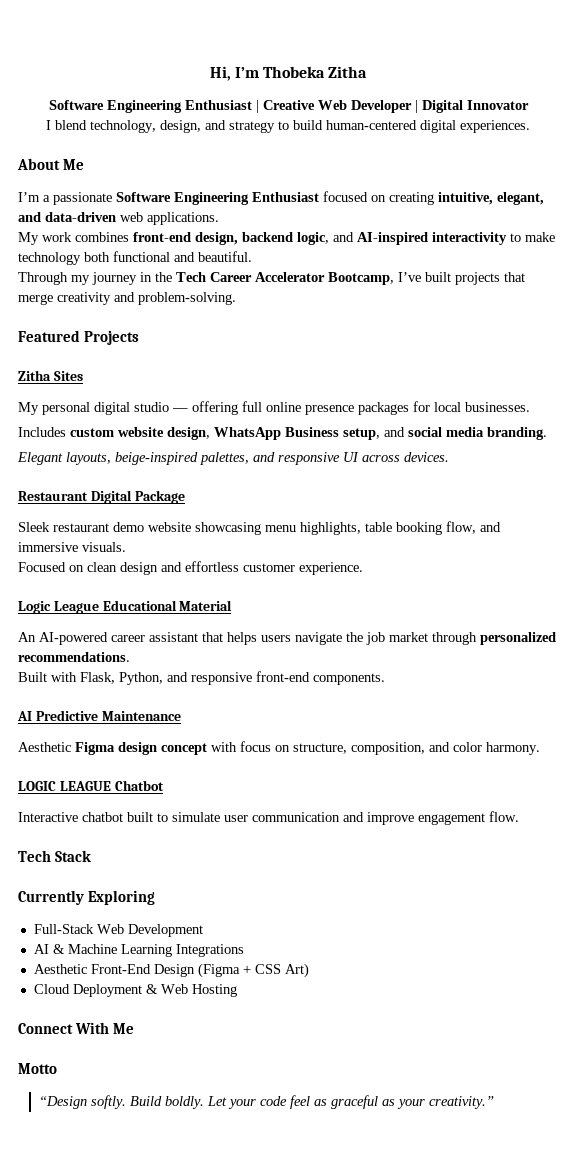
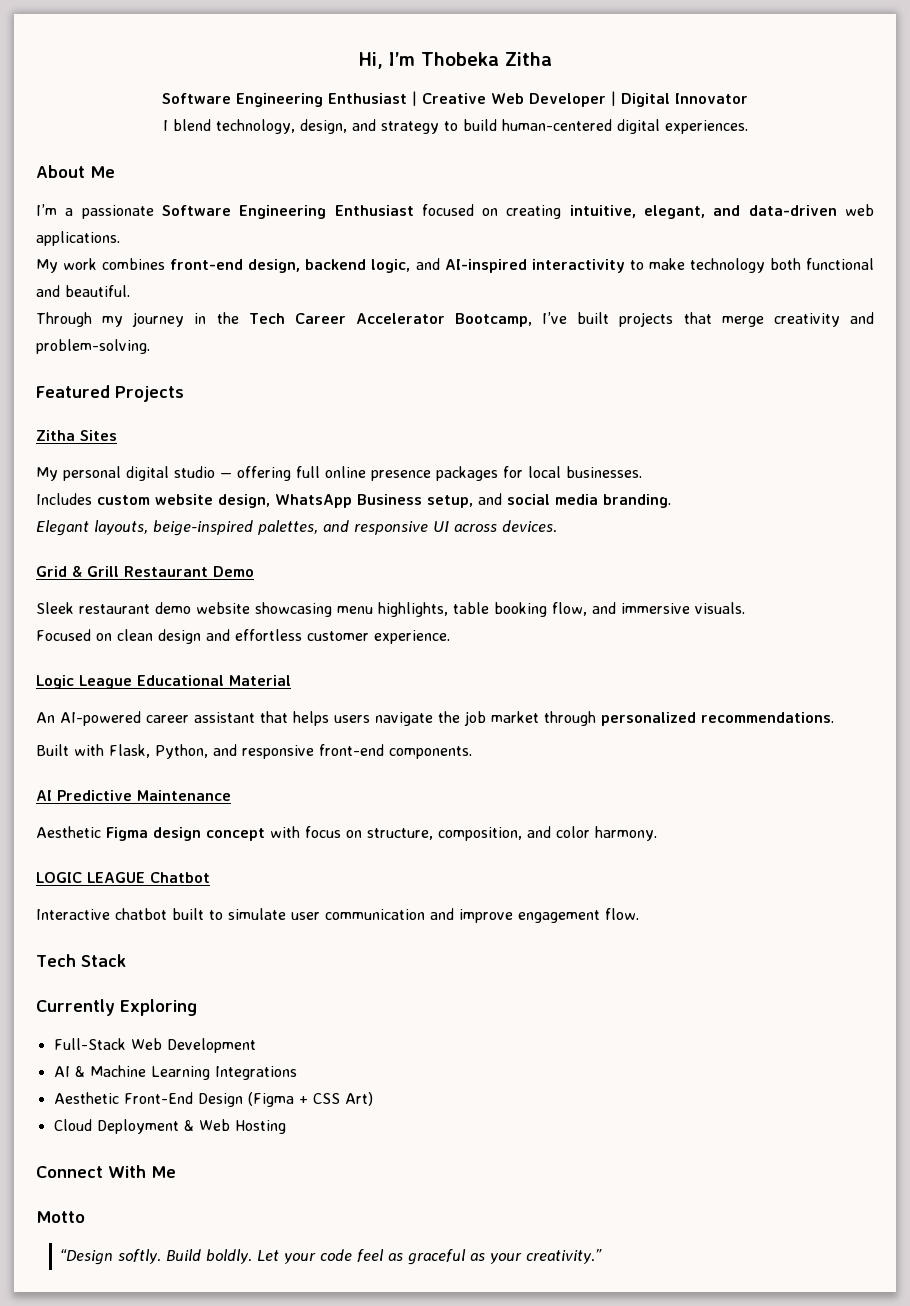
- Restaurant Digital Package
+ Grid & Grill Restaurant Demo

